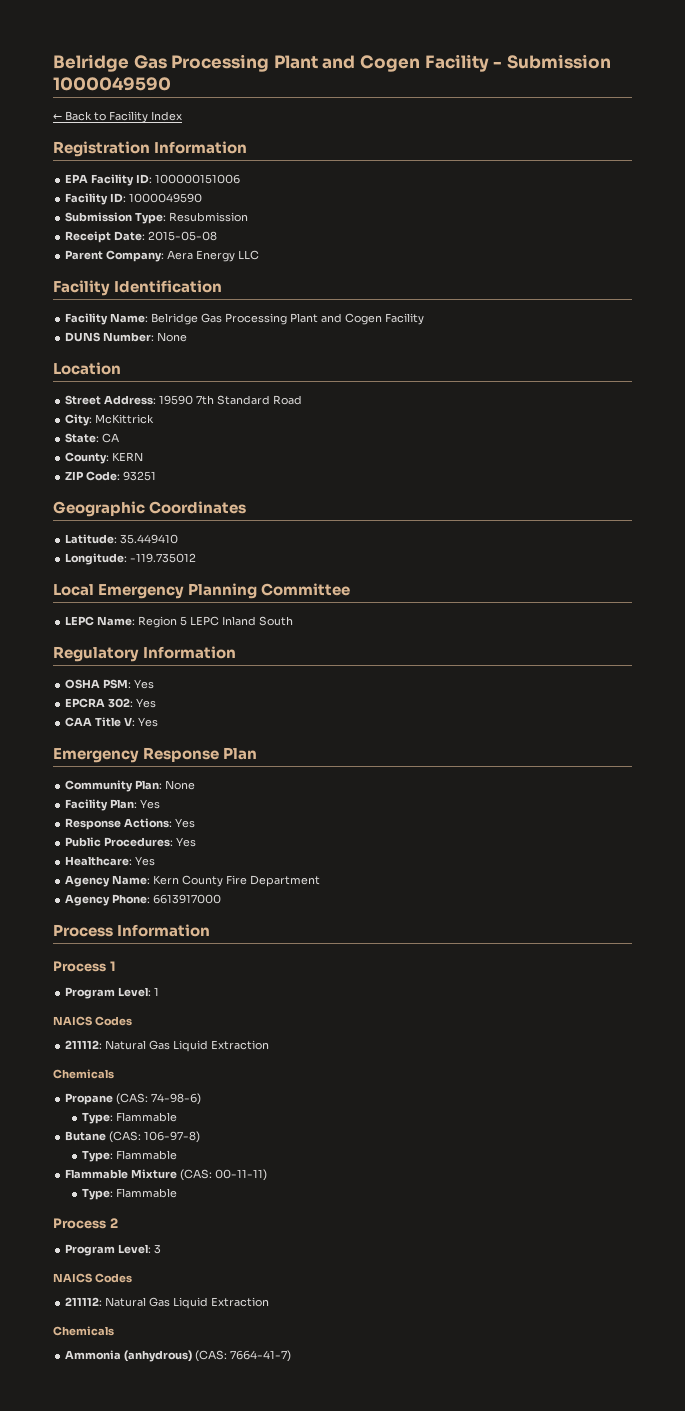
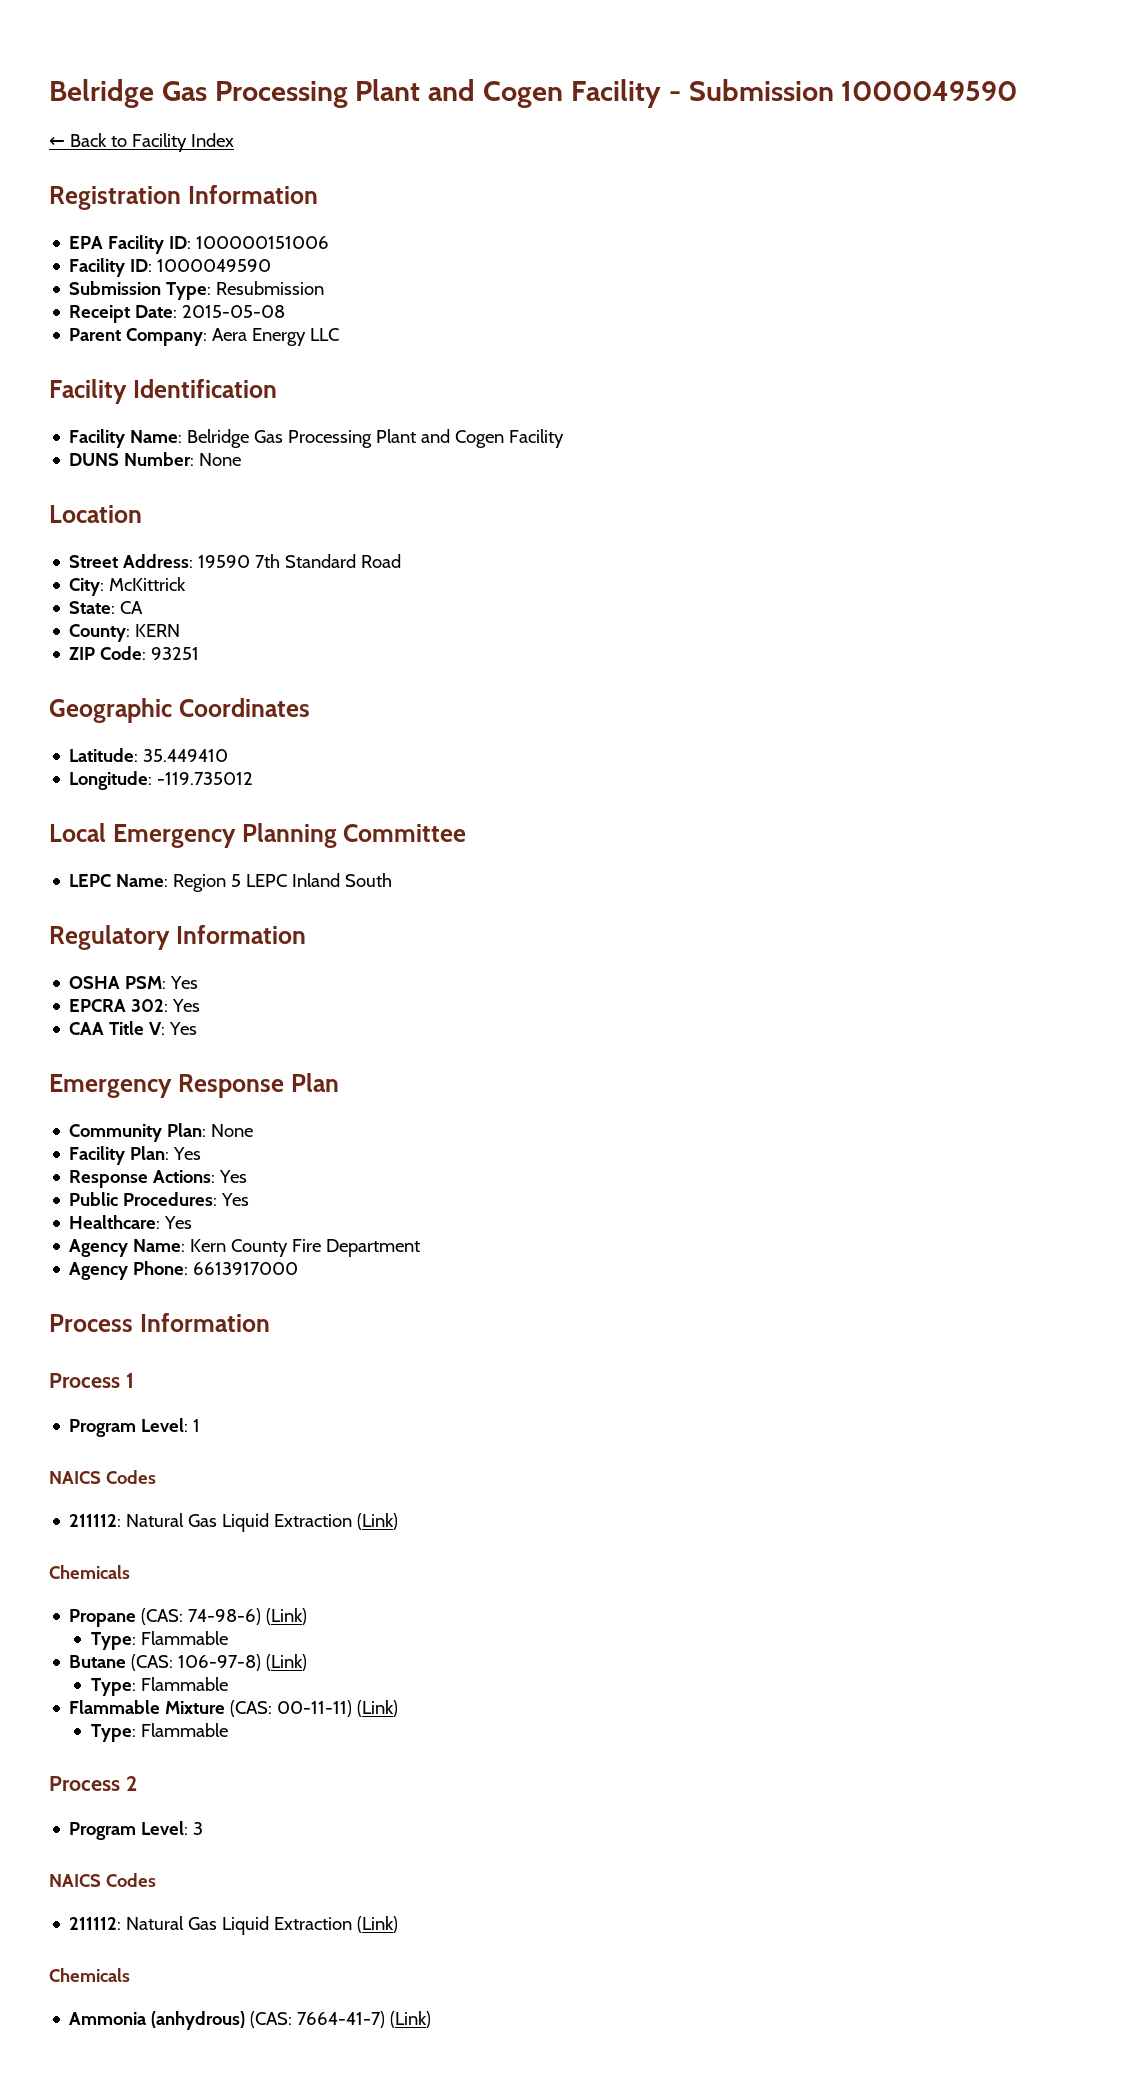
  Program Level: 1
  NAICS Codes
- 211112: Natural Gas Liquid Extraction
+ 211112: Natural Gas Liquid Extraction (Link)
- Propane (CAS: 74-98-6)
+ Propane (CAS: 74-98-6) (Link)
- Butane (CAS: 106-97-8)
+ Butane (CAS: 106-97-8) (Link)
- Flammable Mixture (CAS: 00-11-11)
+ Flammable Mixture (CAS: 00-11-11) (Link)
  Program Level: 3
  NAICS Codes
- 211112: Natural Gas Liquid Extraction
+ 211112: Natural Gas Liquid Extraction (Link)
- Ammonia (anhydrous) (CAS: 7664-41-7)
+ Ammonia (anhydrous) (CAS: 7664-41-7) (Link)

